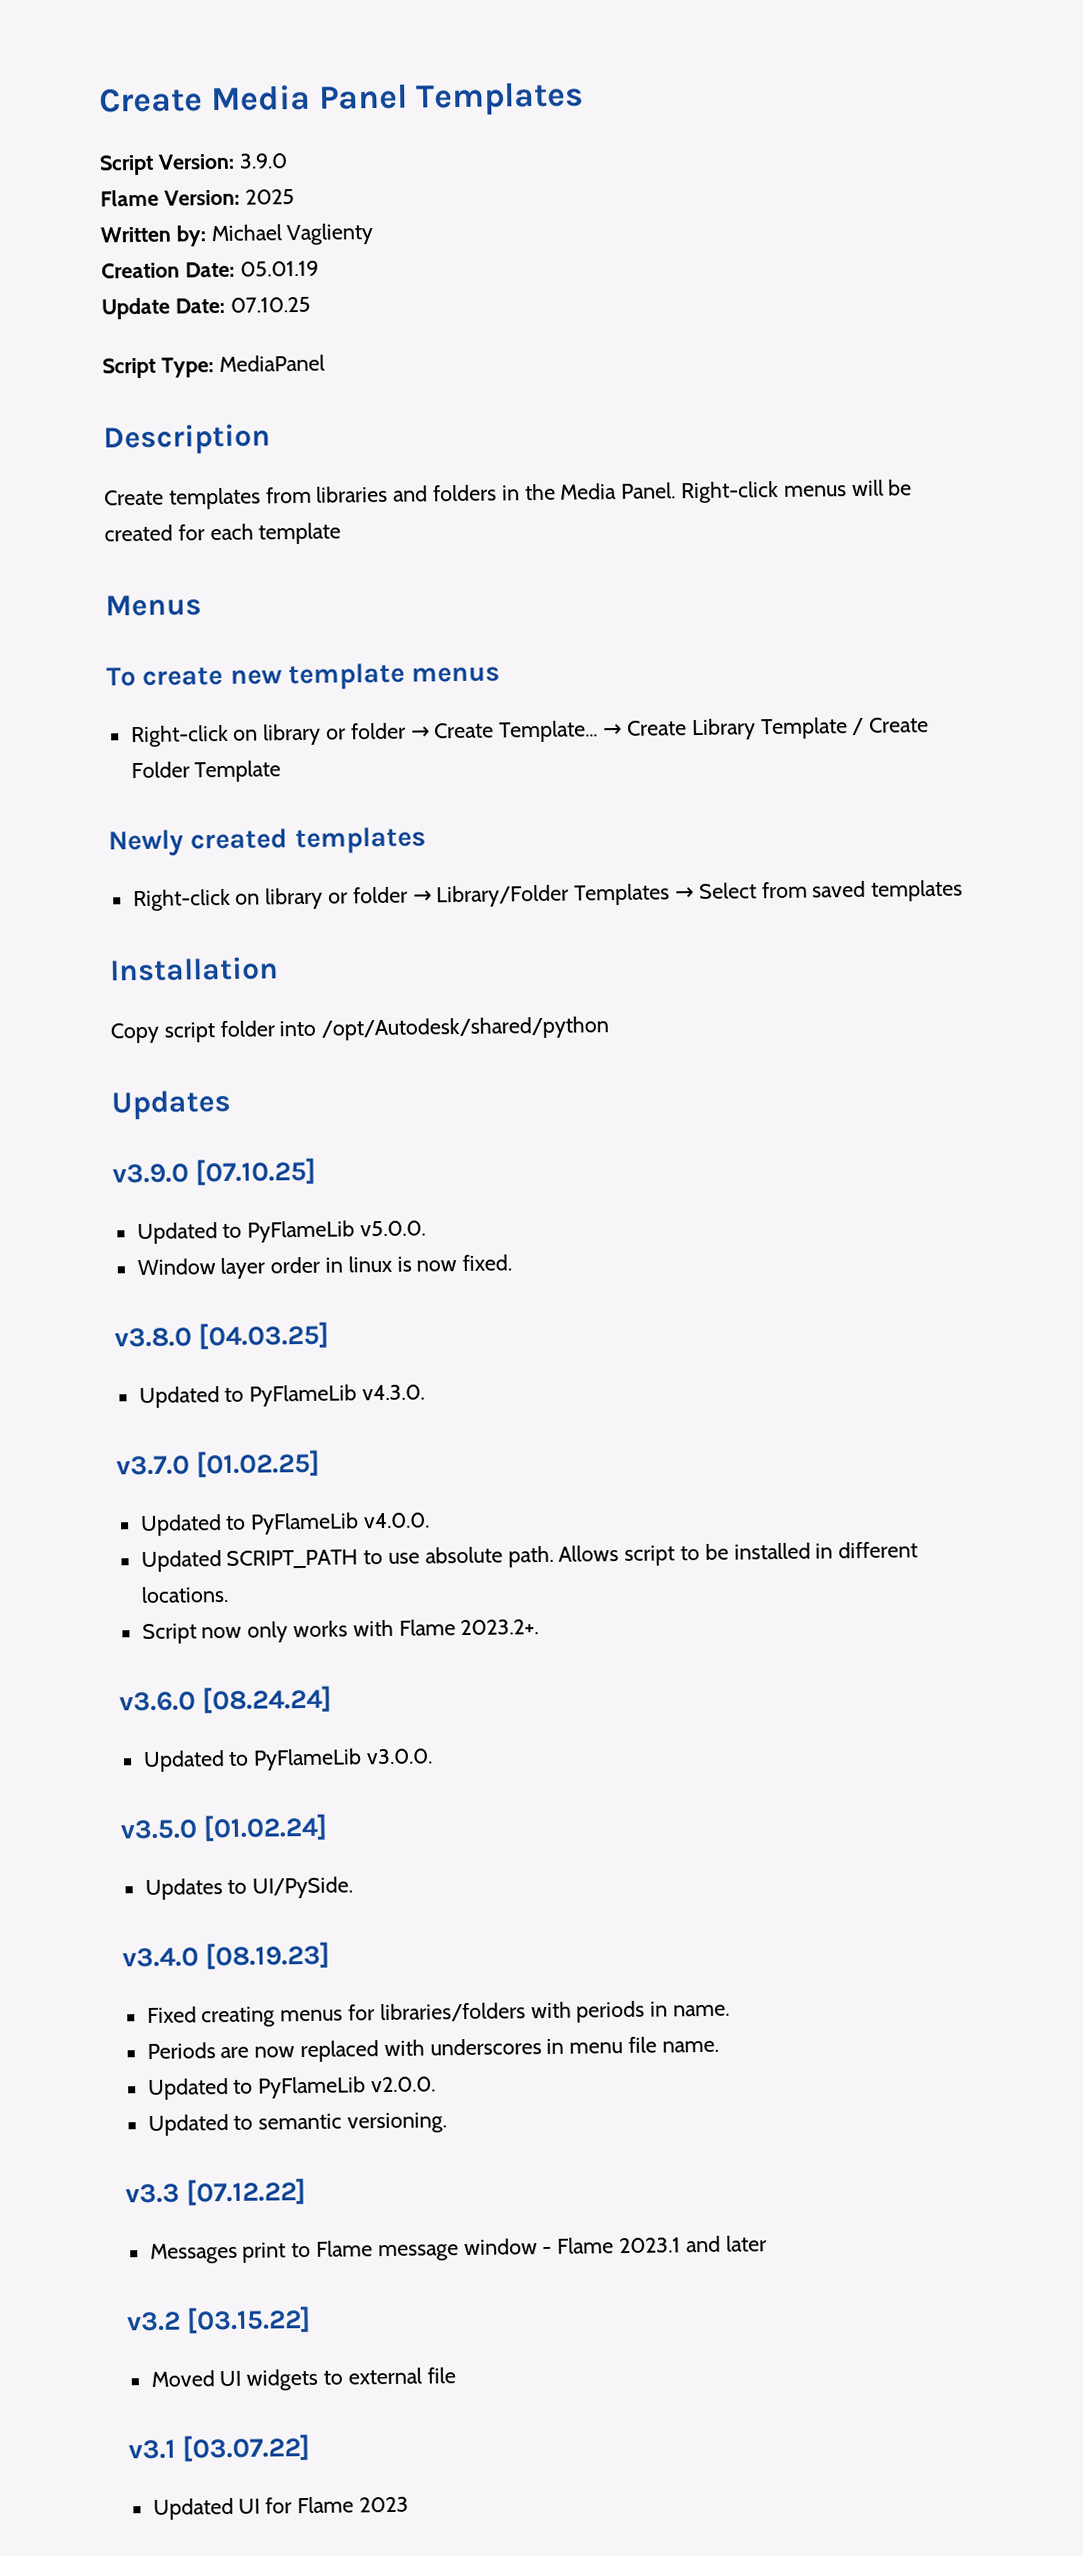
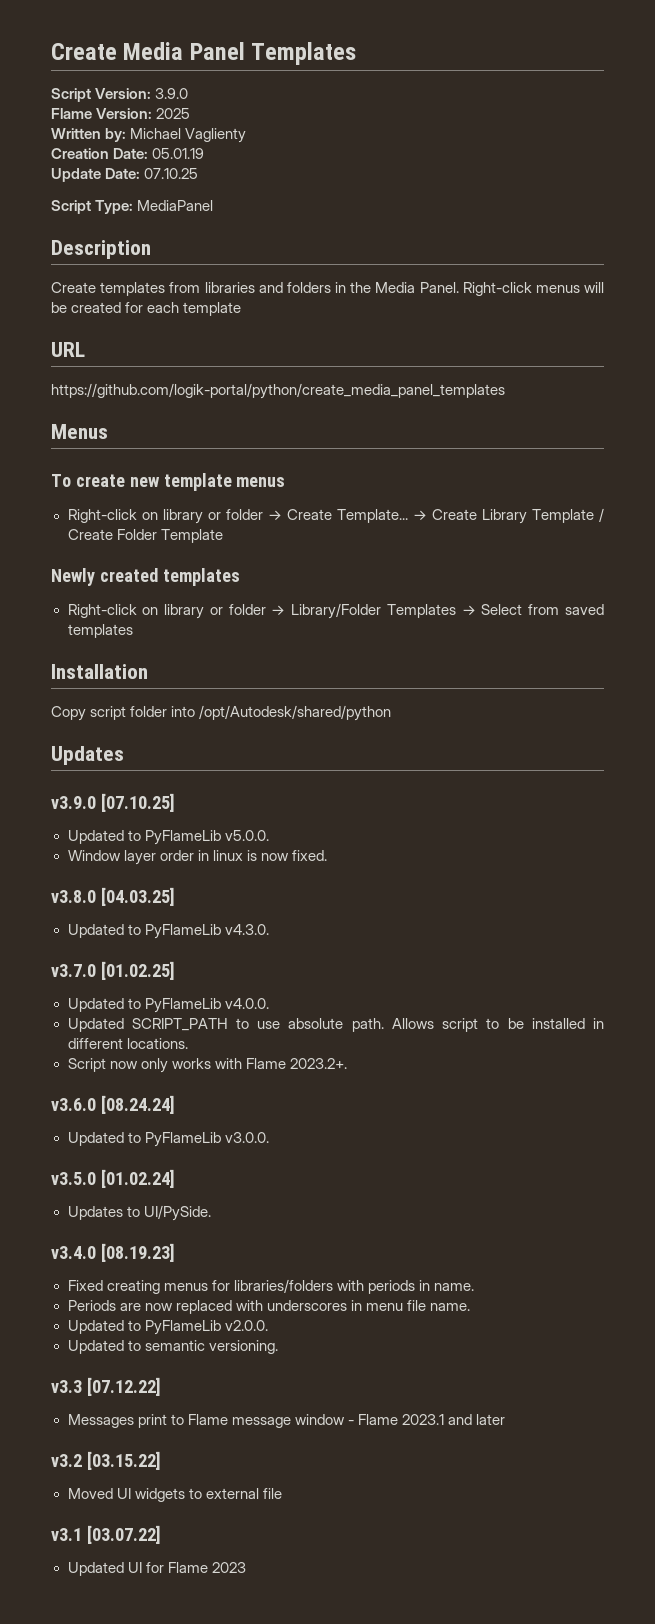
+ URL
+ https://github.com/logik-portal/python/create_media_panel_templates

